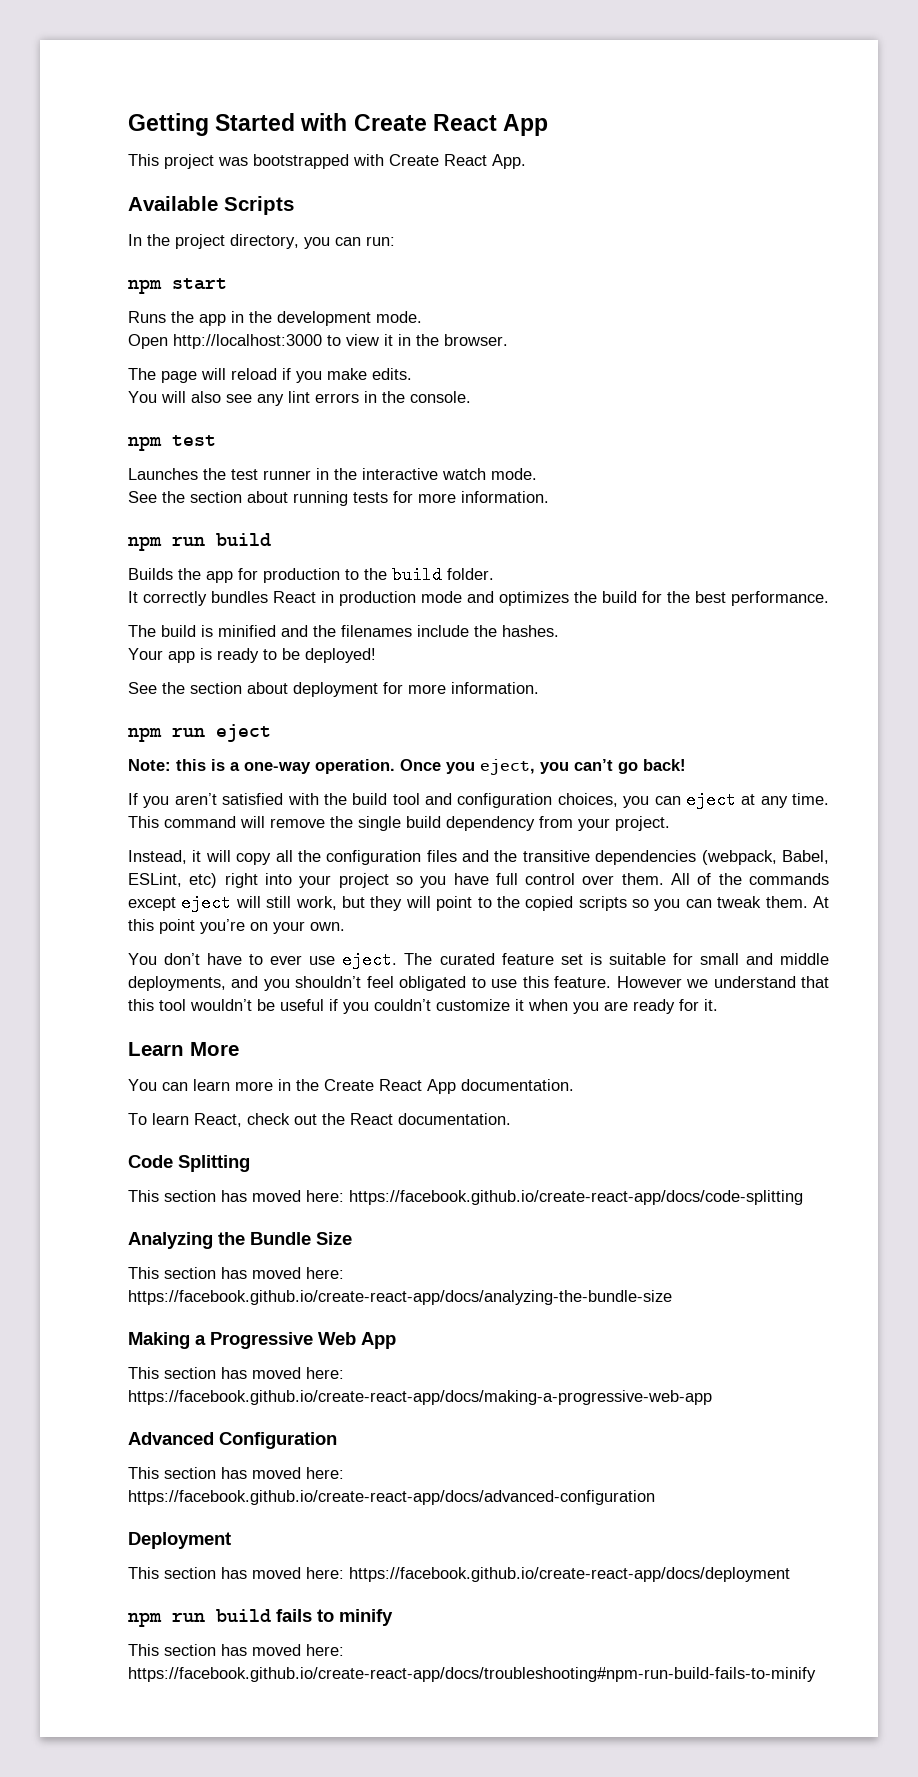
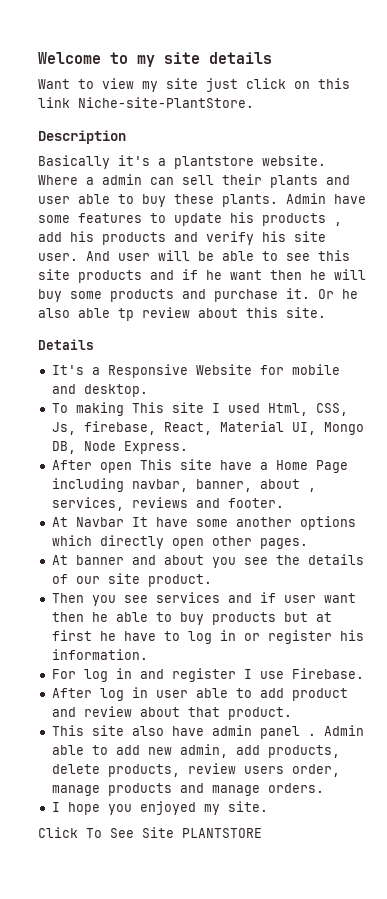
- Getting Started with Create React App
- This project was bootstrapped with Create React App.
- Available Scripts
- In the project directory, you can run:
- npm start
- Runs the app in the development mode.
- Open http://localhost:3000 to view it in the browser.
- The page will reload if you make edits.
- You will also see any lint errors in the console.
- npm test
- Launches the test runner in the interactive watch mode.
- See the section about running tests for more information.
- npm run build
- Builds the app for production to the build folder.
- It correctly bundles React in production mode and optimizes the build for the best performance.
- The build is minified and the filenames include the hashes.
- Your app is ready to be deployed!
- See the section about deployment for more information.
- npm run eject
- Note: this is a one-way operation. Once you eject, you can’t go back!
- If you aren’t satisfied with the build tool and configuration choices, you can eject at any time. This command will remove the single build dependency from your project.
- Instead, it will copy all the configuration files and the transitive dependencies (webpack, Babel, ESLint, etc) right into your project so you have full control over them. All of the commands except eject will still work, but they will point to the copied scripts so you can tweak them. At this point you’re on your own.
- You don’t have to ever use eject. The curated feature set is suitable for small and middle deployments, and you shouldn’t feel obligated to use this feature. However we understand that this tool wouldn’t be useful if you couldn’t customize it when you are ready for it.
- Learn More
- You can learn more in the Create React App documentation.
- To learn React, check out the React documentation.
- Code Splitting
- This section has moved here: https://facebook.github.io/create-react-app/docs/code-splitting
- Analyzing the Bundle Size
- This section has moved here: https://facebook.github.io/create-react-app/docs/analyzing-the-bundle-size
- Making a Progressive Web App
- This section has moved here: https://facebook.github.io/create-react-app/docs/making-a-progressive-web-app
- Advanced Configuration
- This section has moved here: https://facebook.github.io/create-react-app/docs/advanced-configuration
- Deployment
- This section has moved here: https://facebook.github.io/create-react-app/docs/deployment
- npm run build fails to minify
- This section has moved here: https://facebook.github.io/create-react-app/docs/troubleshooting#npm-run-build-fails-to-minify
+ Welcome to my site details
+ Want to view my site just click on this link Niche-site-PlantStore.
+ Description
+ Basically it's a plantstore website. Where a admin can sell their plants and user able to buy these plants. Admin have some features to update his products , add his products and verify his site user. And user will be able to see this site products and if he want then he will buy some products and purchase it. Or he also able tp review about this site.
+ Details
+ It's a Responsive Website for mobile and desktop.
+ To making This site I used Html, CSS, Js, firebase, React, Material UI, Mongo DB, Node Express.
+ After open This site have a Home Page including navbar, banner, about , services, reviews and footer.
+ At Navbar It have some another options which directly open other pages.
+ At banner and about you see the details of our site product.
+ Then you see services and if user want then he able to buy products but at first he have to log in or register his information.
+ For log in and register I use Firebase.
+ After log in user able to add product and review about that product.
+ This site also have admin panel . Admin able to add new admin, add products, delete products, review users order, manage products and manage orders.
+ I hope you enjoyed my site.
+ Click To See Site PLANTSTORE

